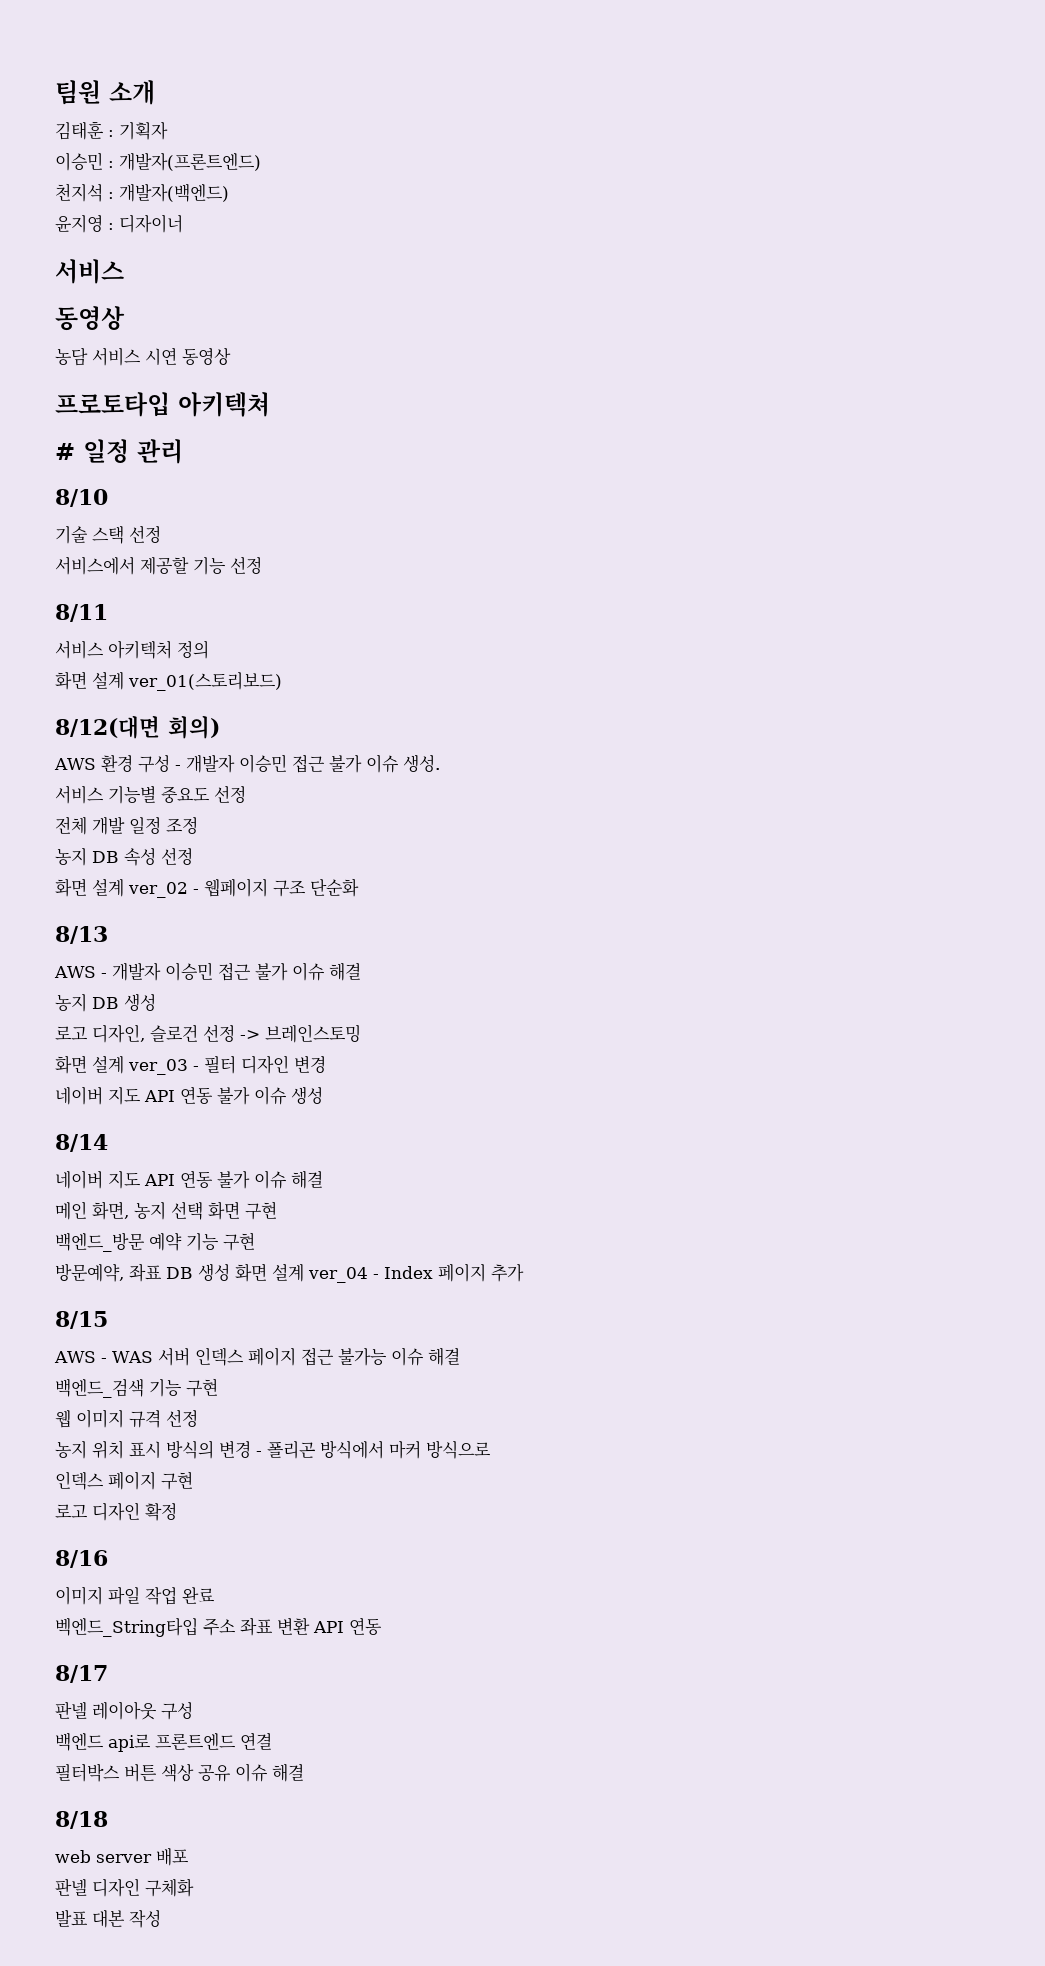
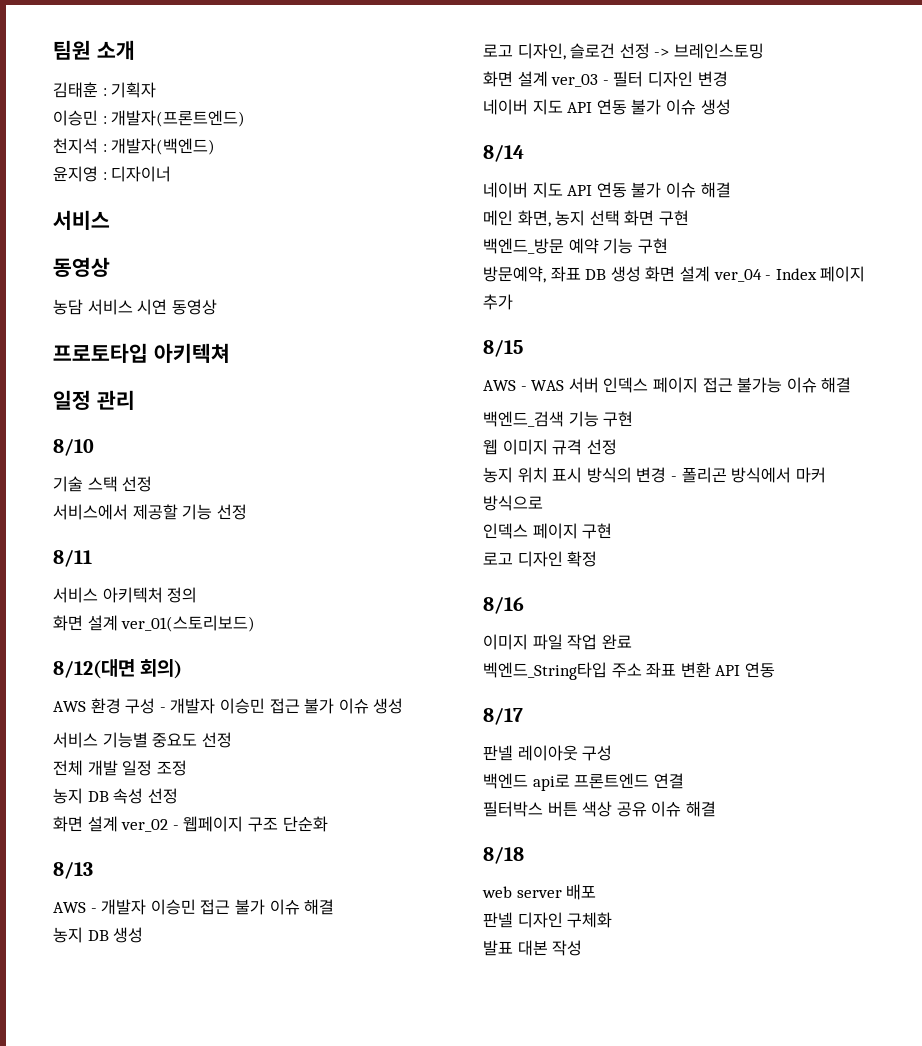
- # 일정 관리
+ 일정 관리
- AWS 환경 구성 - 개발자 이승민 접근 불가 이슈 생성.
+ AWS 환경 구성 - 개발자 이승민 접근 불가 이슈 생성

